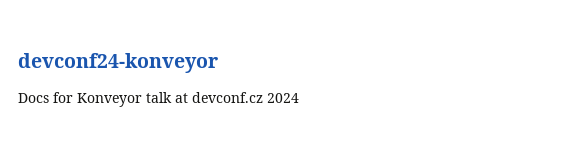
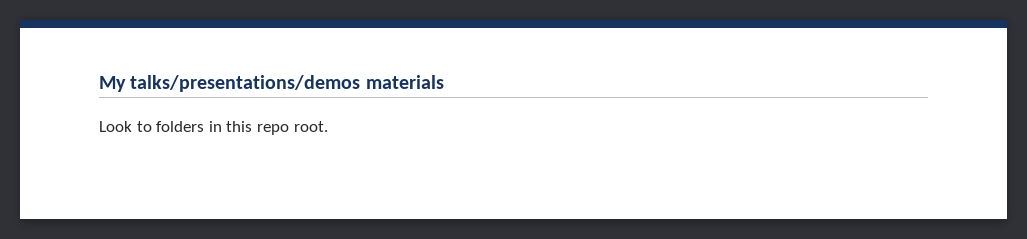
- devconf24-konveyor
- Docs for Konveyor talk at devconf.cz 2024
+ My talks/presentations/demos materials
+ Look to folders in this repo root.

